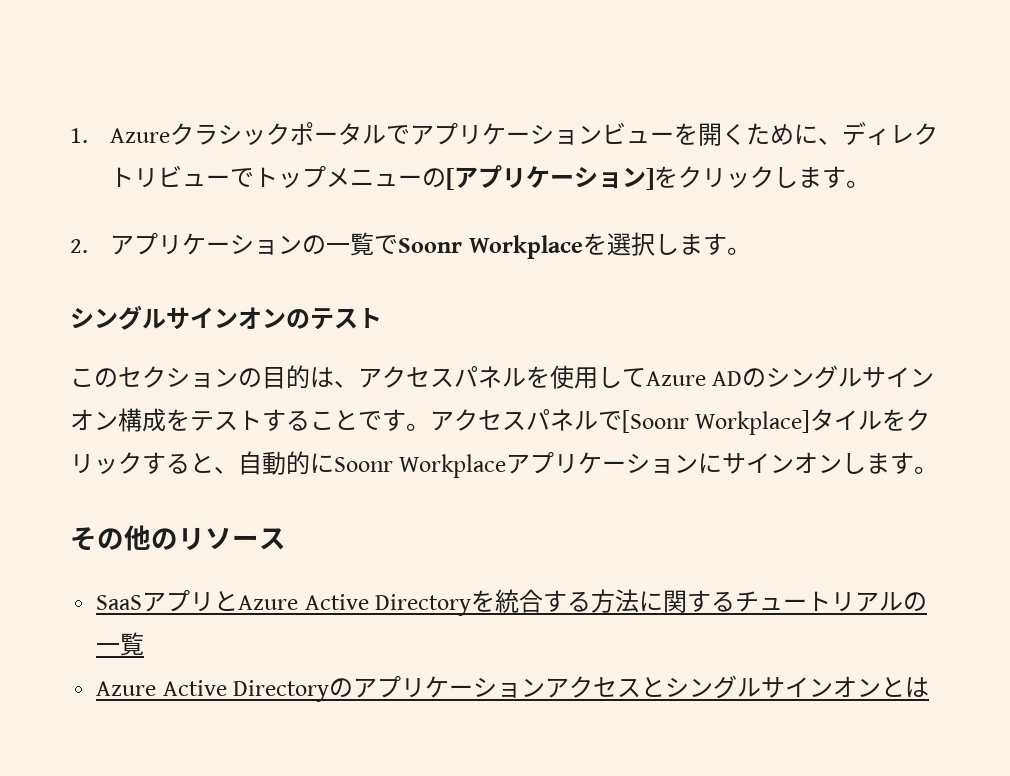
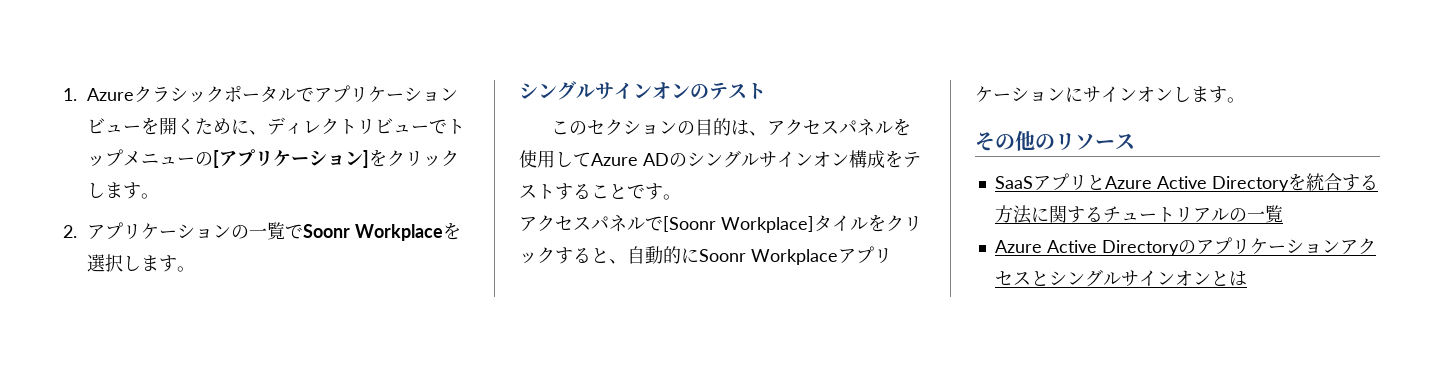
- このセクションの目的は、アクセスパネルを使用してAzure ADのシングルサインオン構成をテストすることです。アクセスパネルで[Soonr Workplace]タイルをクリックすると、自動的にSoonr Workplaceアプリケーションにサインオンします。
+ このセクションの目的は、アクセスパネルを使用してAzure ADのシングルサインオン構成をテストすることです。
+ アクセスパネルで[Soonr Workplace]タイルをクリックすると、自動的にSoonr Workplaceアプリケーションにサインオンします。

